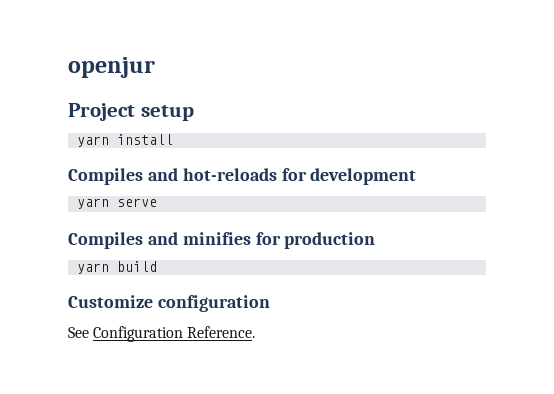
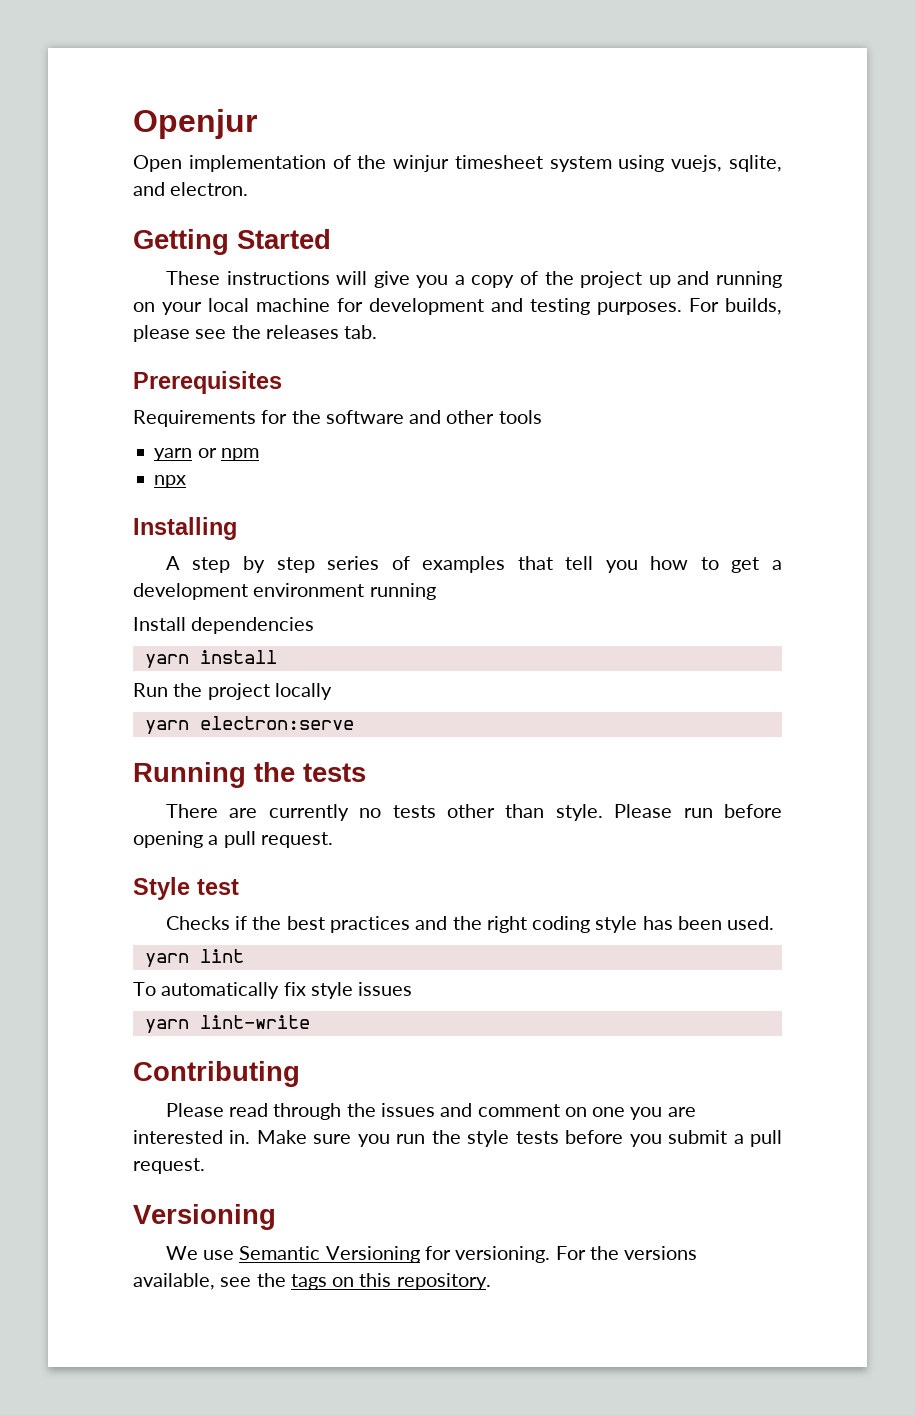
- openjur
- Project setup
+ Openjur
+ Open implementation of the winjur timesheet system using vuejs, sqlite, and electron.
+ Getting Started
+ These instructions will give you a copy of the project up and running on your local machine for development and testing purposes. For builds, please see the releases tab.
+ Prerequisites
+ Requirements for the software and other tools
+ yarn or npm
+ npx
+ Installing
+ A step by step series of examples that tell you how to get a development environment running
+ Install dependencies
  yarn install
- Compiles and hot-reloads for development
- yarn serve
- Compiles and minifies for production
- yarn build
- Customize configuration
- See Configuration Reference.
+ Run the project locally
+ yarn electron:serve
+ Running the tests
+ There are currently no tests other than style. Please run before opening a pull request.
+ Style test
+ Checks if the best practices and the right coding style has been used.
+ yarn lint
+ To automatically fix style issues
+ yarn lint-write
+ Contributing
+ Please read through the issues and comment on one you are interested in. Make sure you run the style tests before you submit a pull request.
+ Versioning
+ We use Semantic Versioning for versioning. For the versions available, see the tags on this repository.

